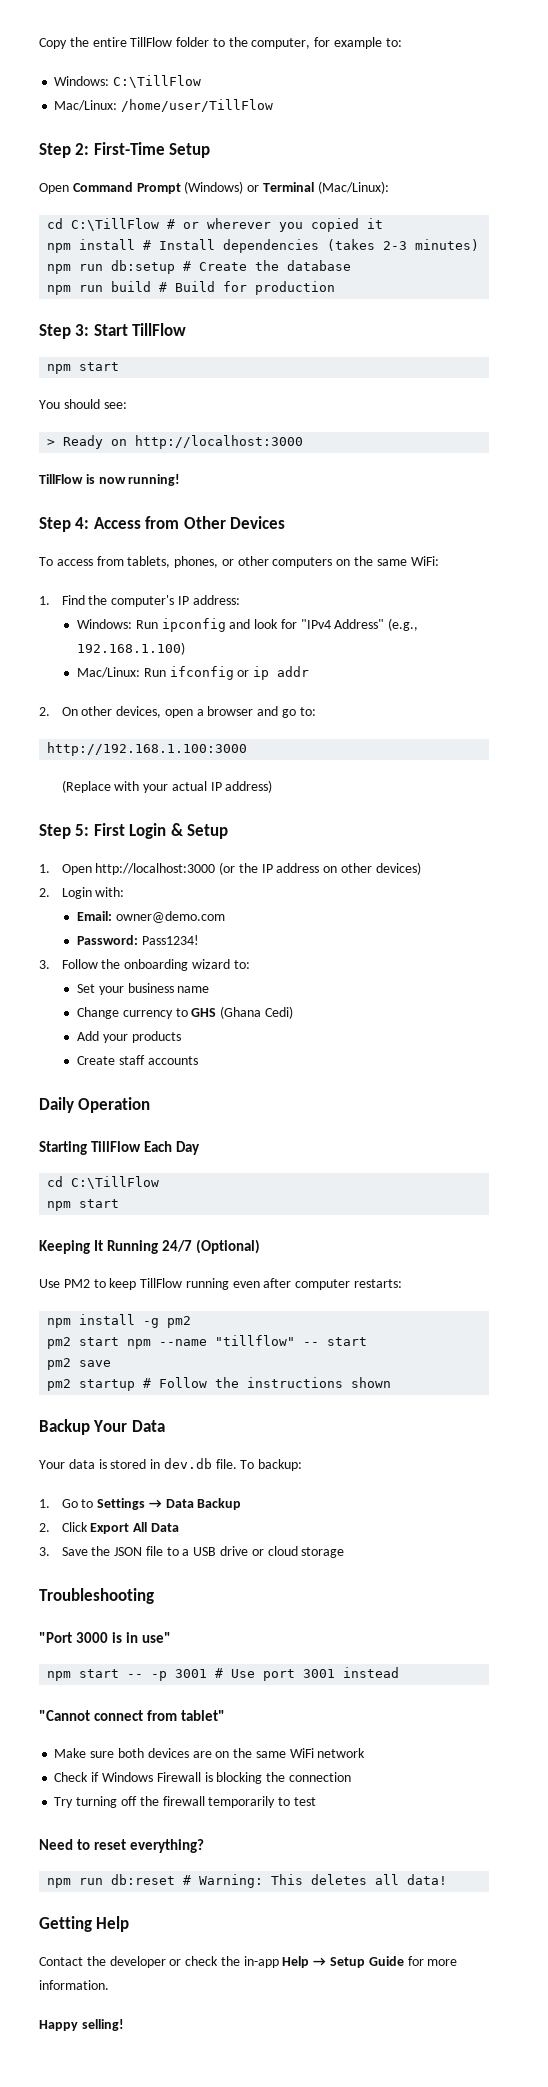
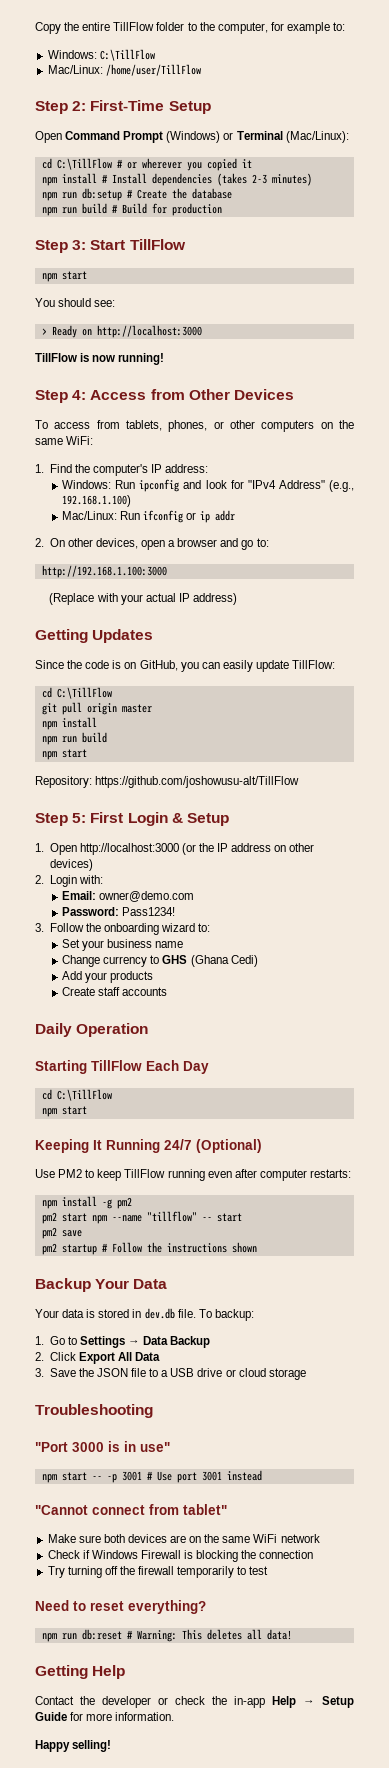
+ Getting Updates
+ Since the code is on GitHub, you can easily update TillFlow:
+ cd C:\TillFlow
+ git pull origin master
+ npm install
+ npm run build
+ npm start
+ Repository: https://github.com/joshowusu-alt/TillFlow

